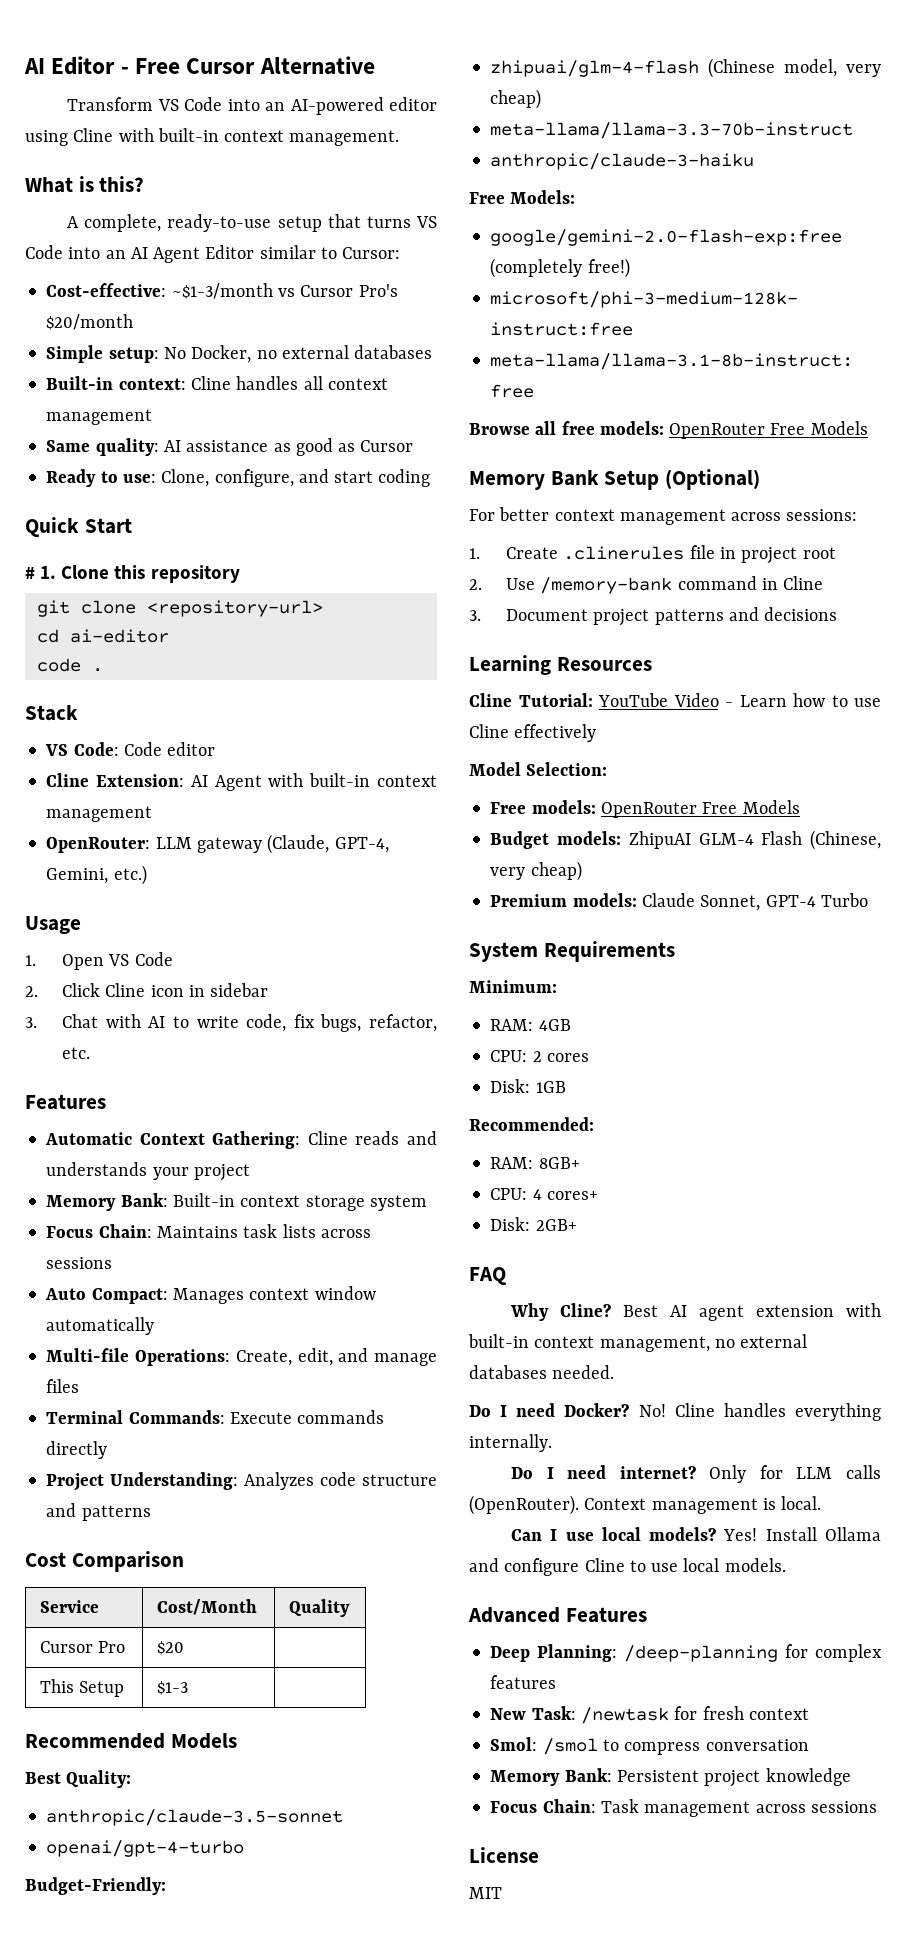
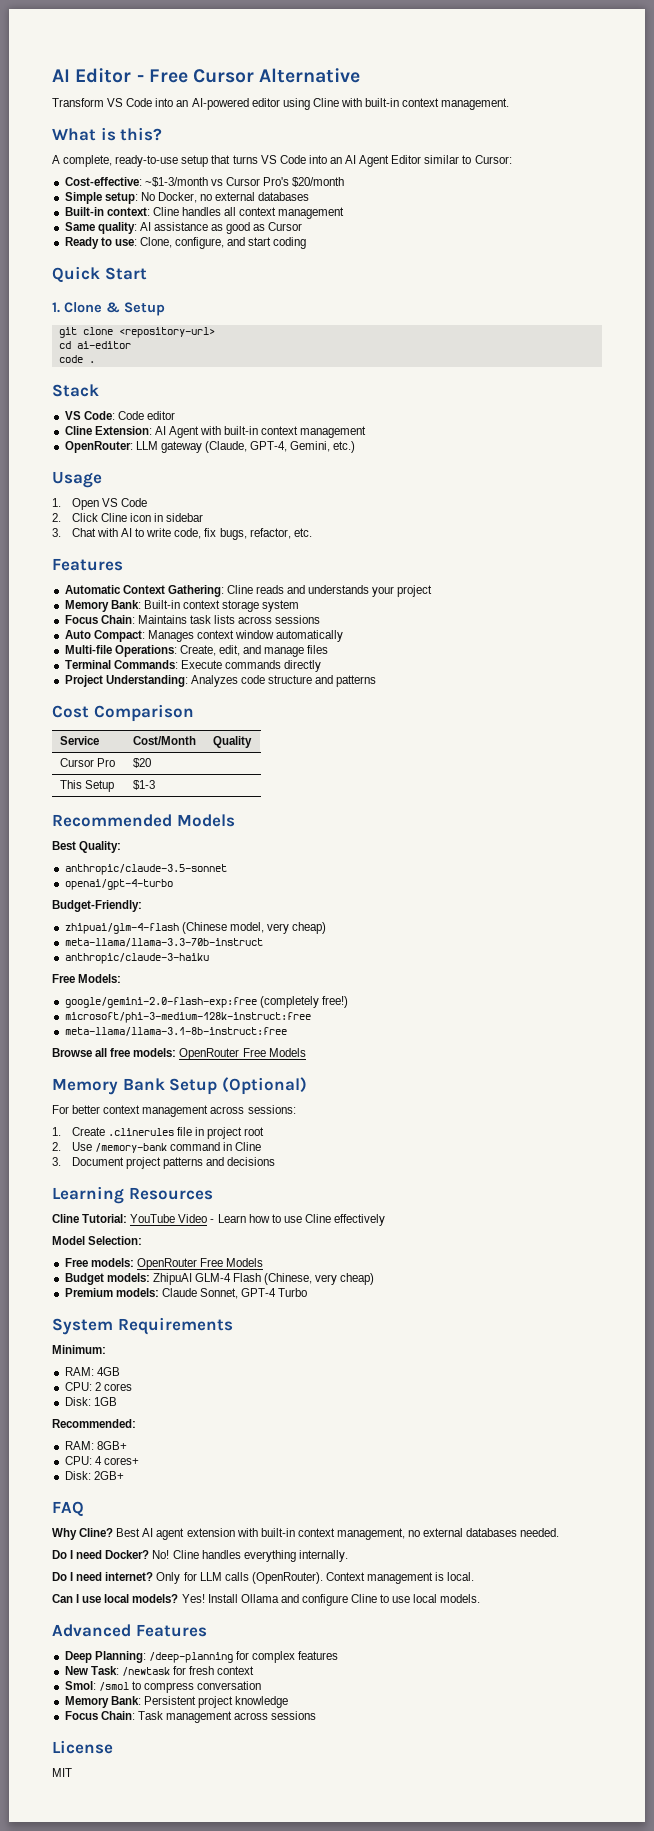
- # 1. Clone this repository
+ 1. Clone & Setup

